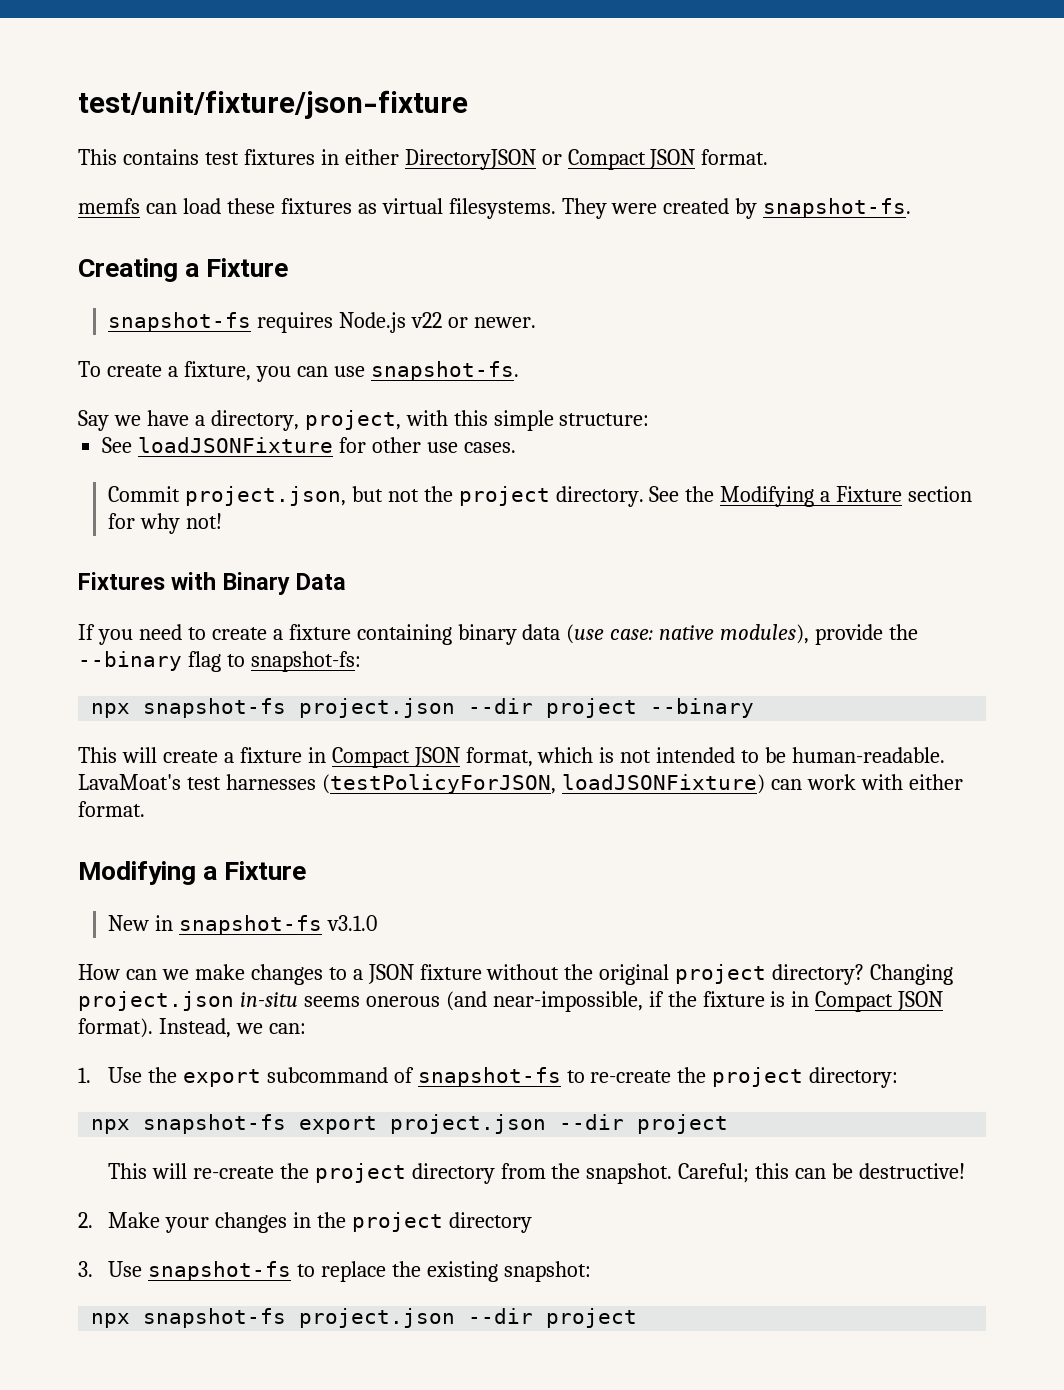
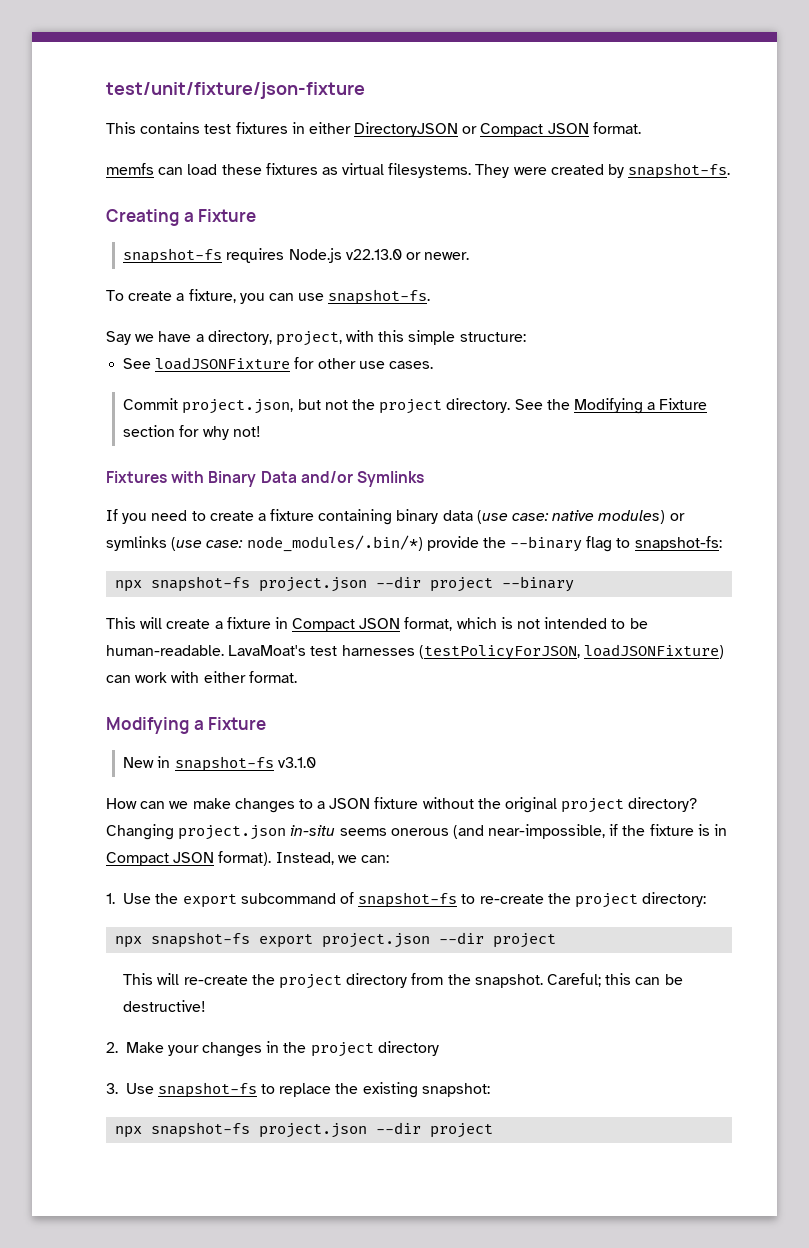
- snapshot-fs requires Node.js v22 or newer.
+ snapshot-fs requires Node.js v22.13.0 or newer.
- Fixtures with Binary Data
+ Fixtures with Binary Data and/or Symlinks
- If you need to create a fixture containing binary data (use case: native modules), provide the --binary flag to snapshot-fs:
+ If you need to create a fixture containing binary data (use case: native modules) or symlinks (use case: node_modules/.bin/*) provide the --binary flag to snapshot-fs:

